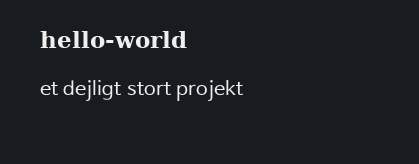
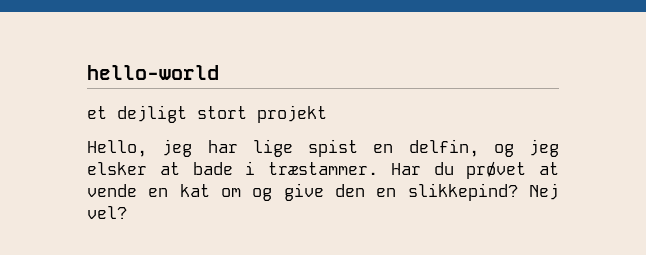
+ Hello, jeg har lige spist en delfin, og jeg elsker at bade i træstammer. Har du prøvet at vende en kat om og give den en slikkepind? Nej vel?

